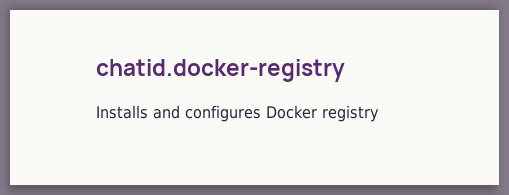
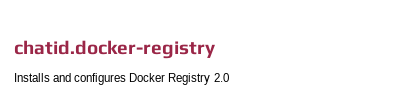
- Installs and configures Docker registry
+ Installs and configures Docker Registry 2.0

